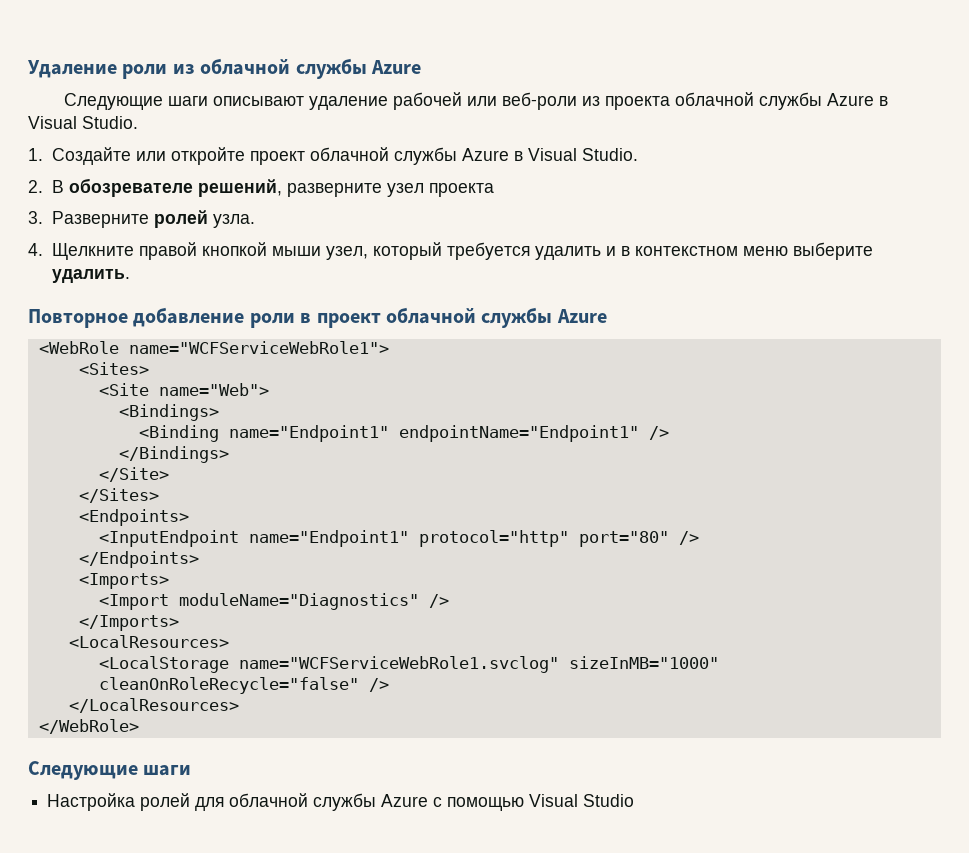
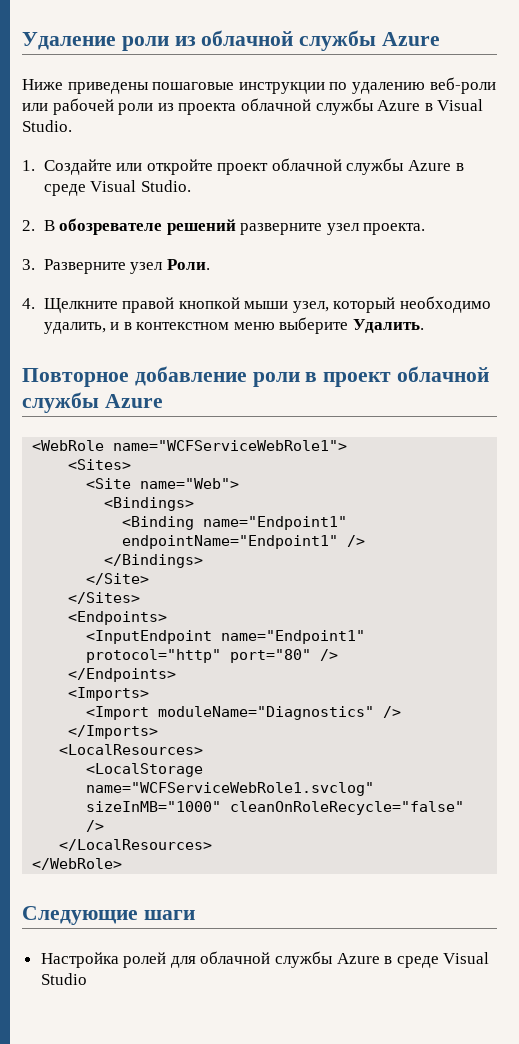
- Следующие шаги описывают удаление рабочей или веб-роли из проекта облачной службы Azure в Visual Studio.
+ Ниже приведены пошаговые инструкции по удалению веб-роли или рабочей роли из проекта облачной службы Azure в Visual Studio.
- 1. Создайте или откройте проект облачной службы Azure в Visual Studio.
+ 1. Создайте или откройте проект облачной службы Azure в среде Visual Studio.
- 2. В обозревателе решений, разверните узел проекта
+ 2. В обозревателе решений разверните узел проекта.
- 3. Разверните ролей узла.
+ 3. Разверните узел Роли.
- 4. Щелкните правой кнопкой мыши узел, который требуется удалить и в контекстном меню выберите удалить.
+ 4. Щелкните правой кнопкой мыши узел, который необходимо удалить, и в контекстном меню выберите Удалить.
- Настройка ролей для облачной службы Azure с помощью Visual Studio
+ Настройка ролей для облачной службы Azure в среде Visual Studio

